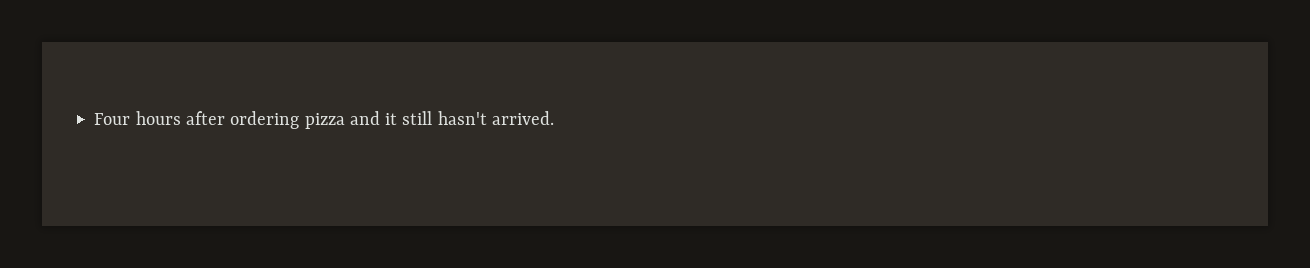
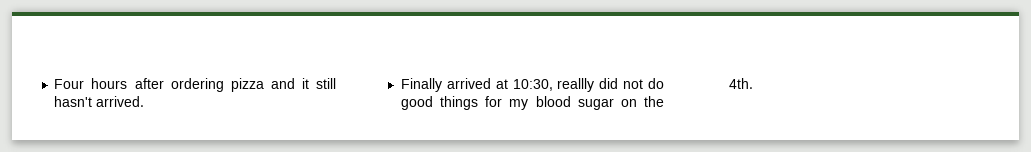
+ Finally arrived at 10:30, reallly did not do good things for my blood sugar on the 4th.

